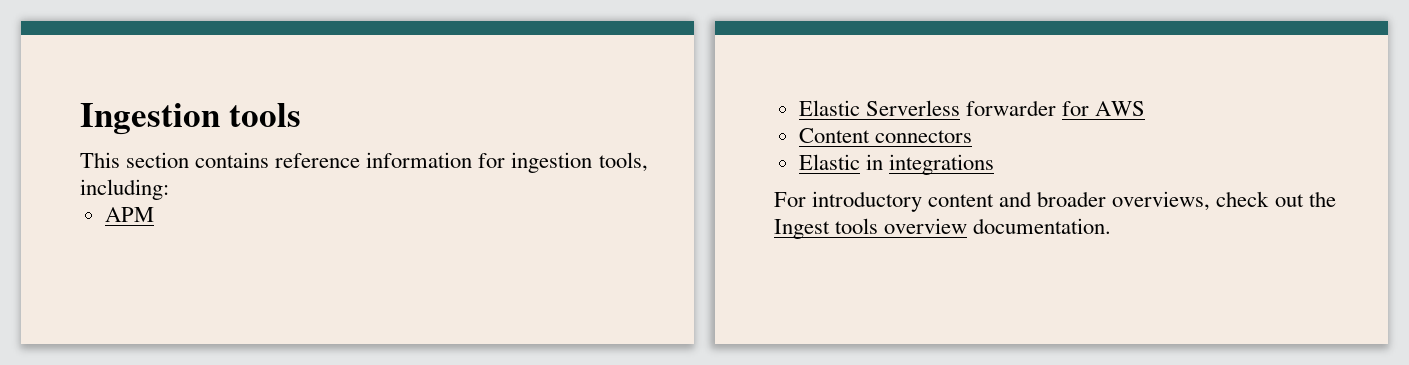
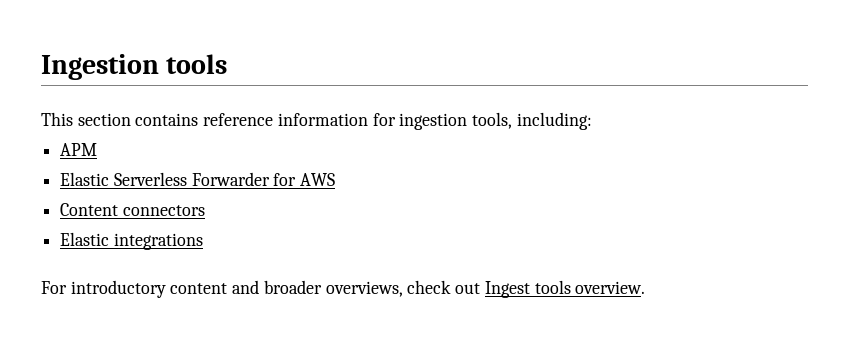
- Elastic Serverless forwarder for AWS
+ Elastic Serverless Forwarder for AWS
- Elastic in integrations
+ Elastic integrations
- For introductory content and broader overviews, check out the Ingest tools overview documentation.
+ For introductory content and broader overviews, check out Ingest tools overview.

